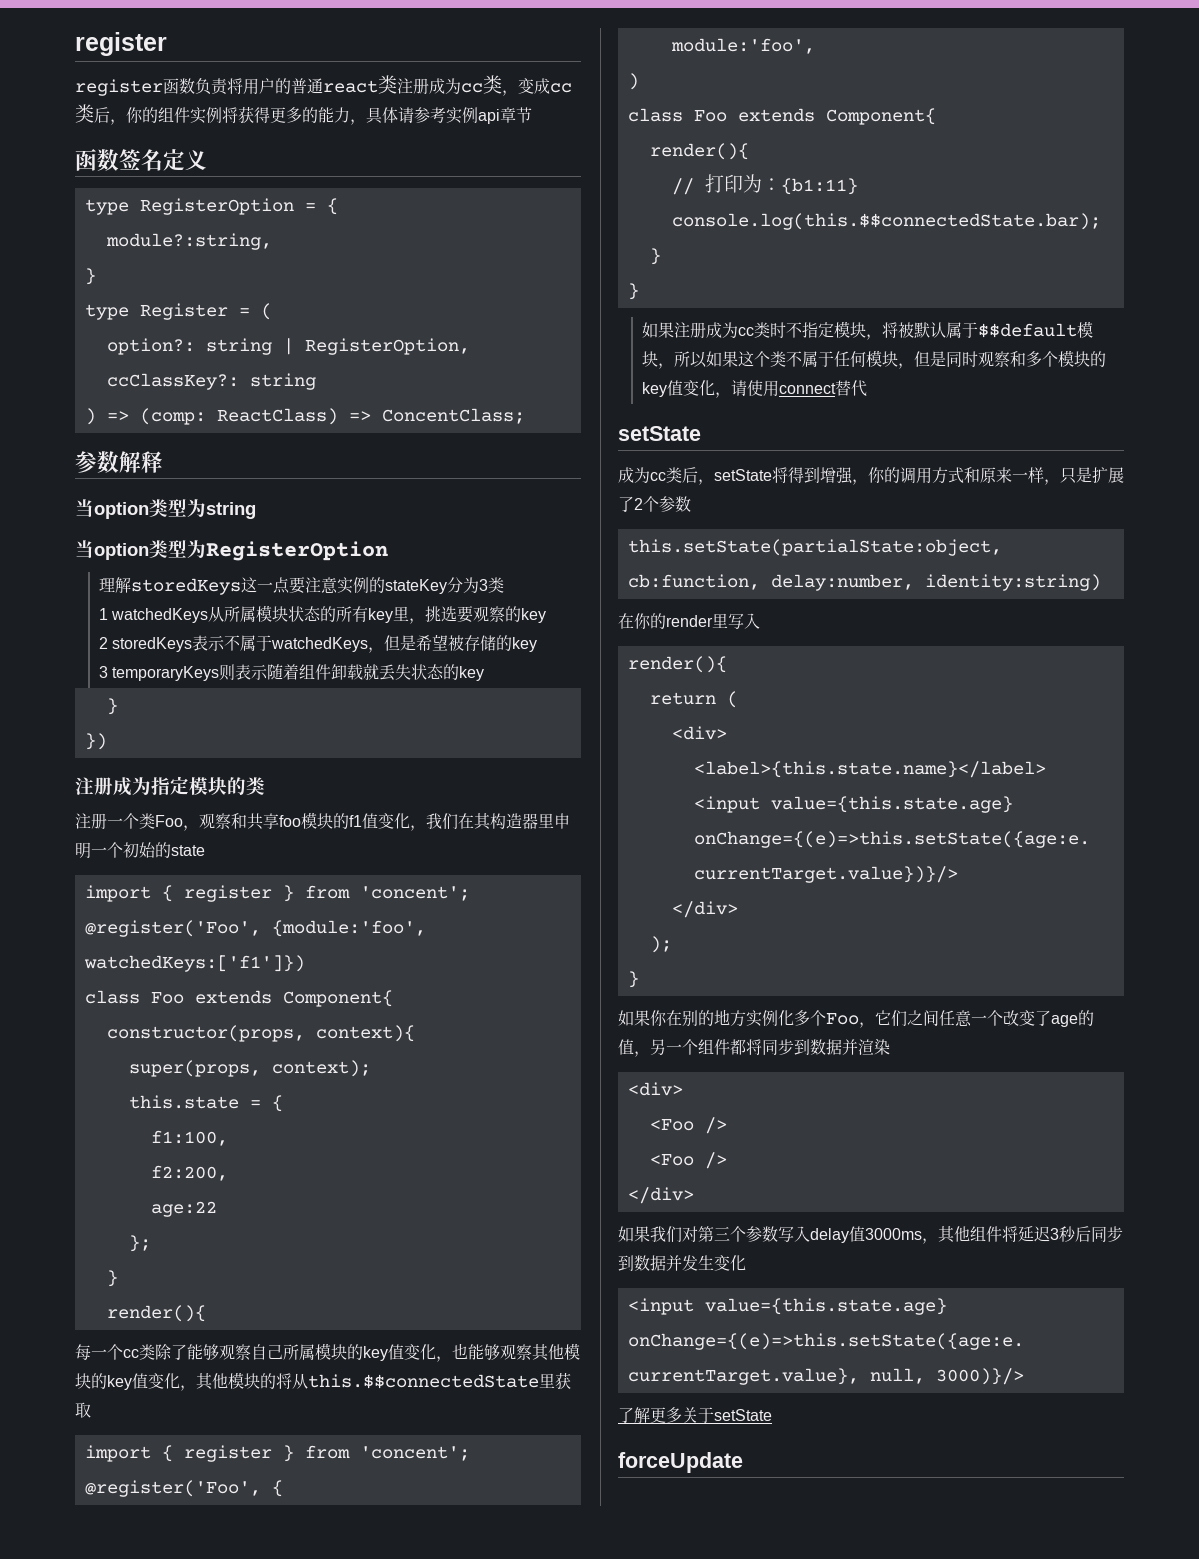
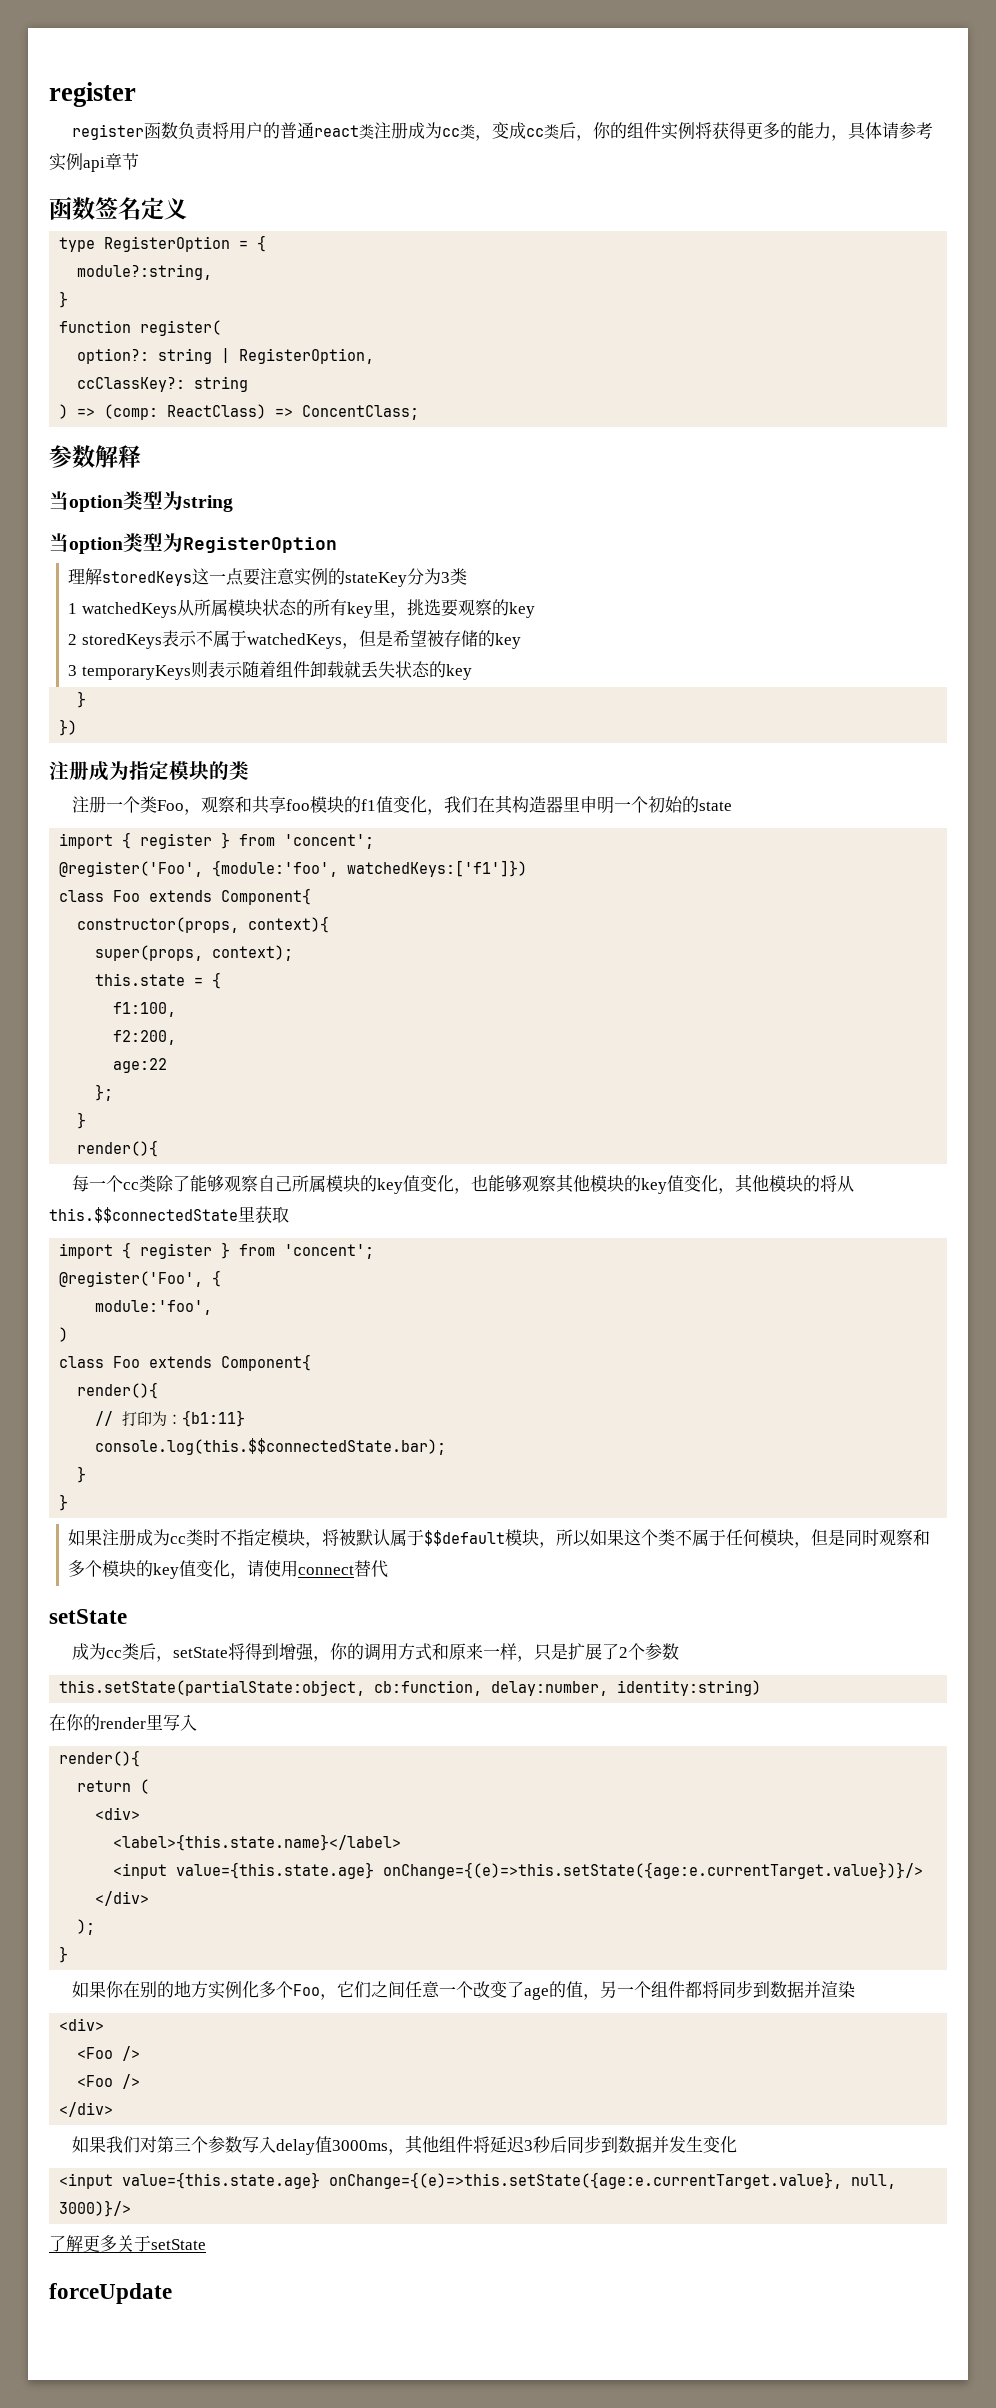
- type Register = (
+ function register(

